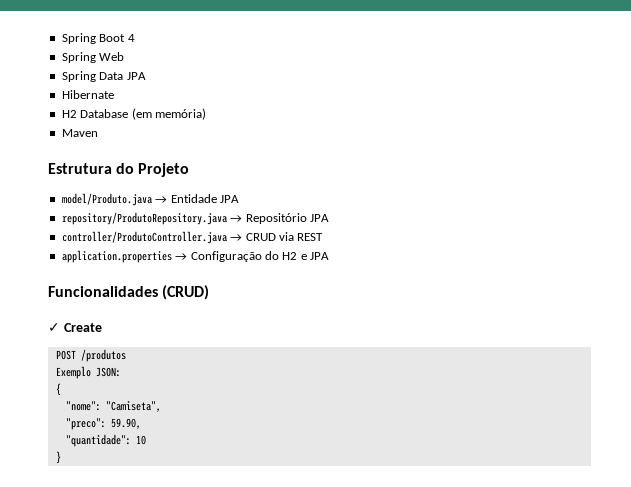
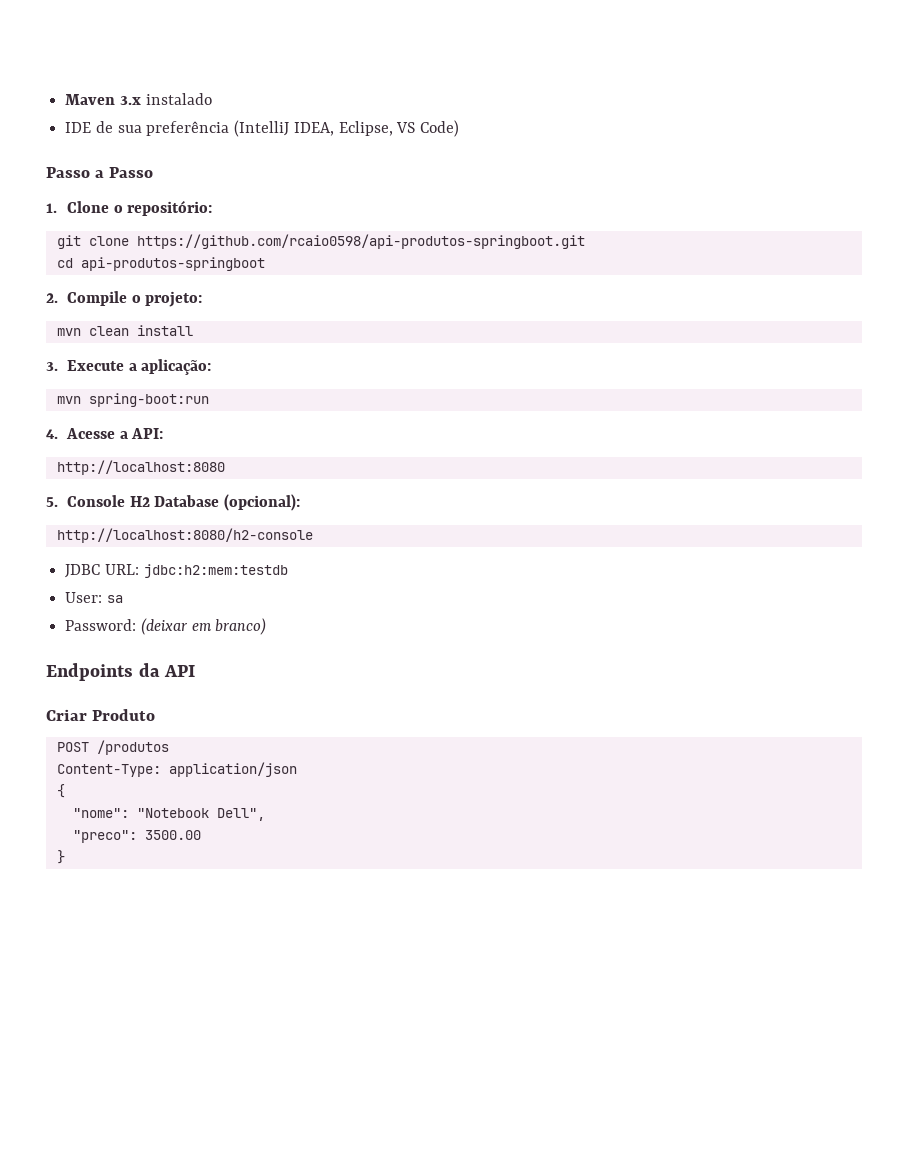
- Spring Boot 4
- Spring Web
- Spring Data JPA
- Hibernate
- H2 Database (em memória)
- Maven
- Estrutura do Projeto
- model/Produto.java → Entidade JPA
- repository/ProdutoRepository.java → Repositório JPA
- controller/ProdutoController.java → CRUD via REST
- application.properties → Configuração do H2 e JPA
- Funcionalidades (CRUD)
- ✓ Create
+ Maven 3.x instalado
+ IDE de sua preferência (IntelliJ IDEA, Eclipse, VS Code)
+ Passo a Passo
+ 1. Clone o repositório:
+ git clone https://github.com/rcaio0598/api-produtos-springboot.git
+ cd api-produtos-springboot
+ 2. Compile o projeto:
+ mvn clean install
+ 3. Execute a aplicação:
+ mvn spring-boot:run
+ 4. Acesse a API:
+ http://localhost:8080
+ 5. Console H2 Database (opcional):
+ http://localhost:8080/h2-console
+ JDBC URL: jdbc:h2:mem:testdb
+ User: sa
+ Password: (deixar em branco)
+ Endpoints da API
+ Criar Produto
- Exemplo JSON:
+ Content-Type: application/json
- "nome": "Camiseta",
+ "nome": "Notebook Dell",
- "preco": 59.90,
- "quantidade": 10
+ "preco": 3500.00

